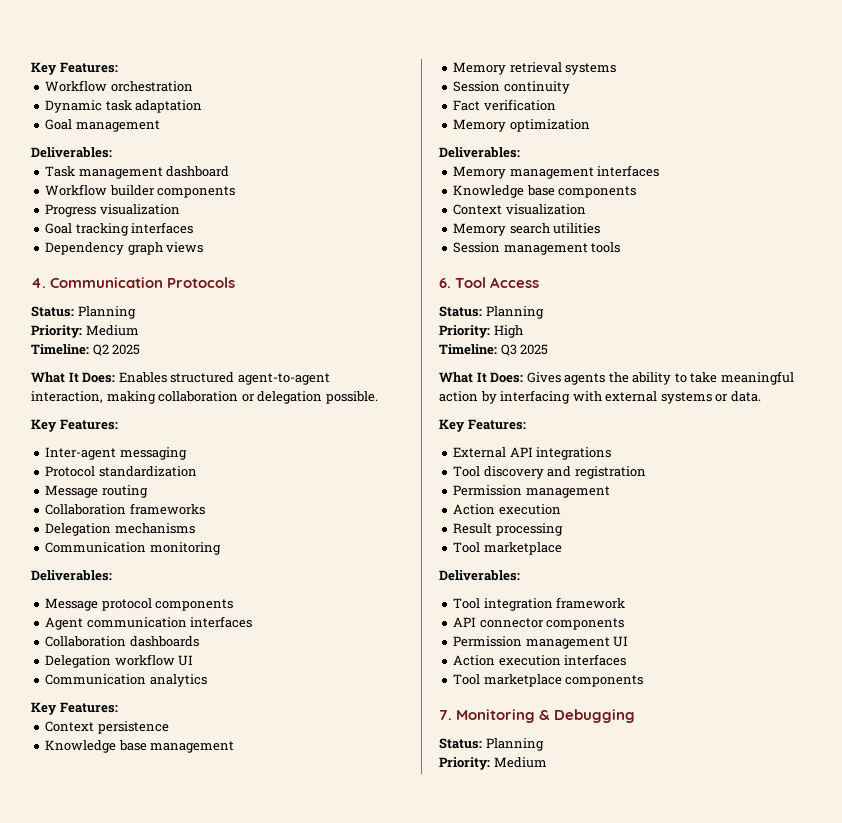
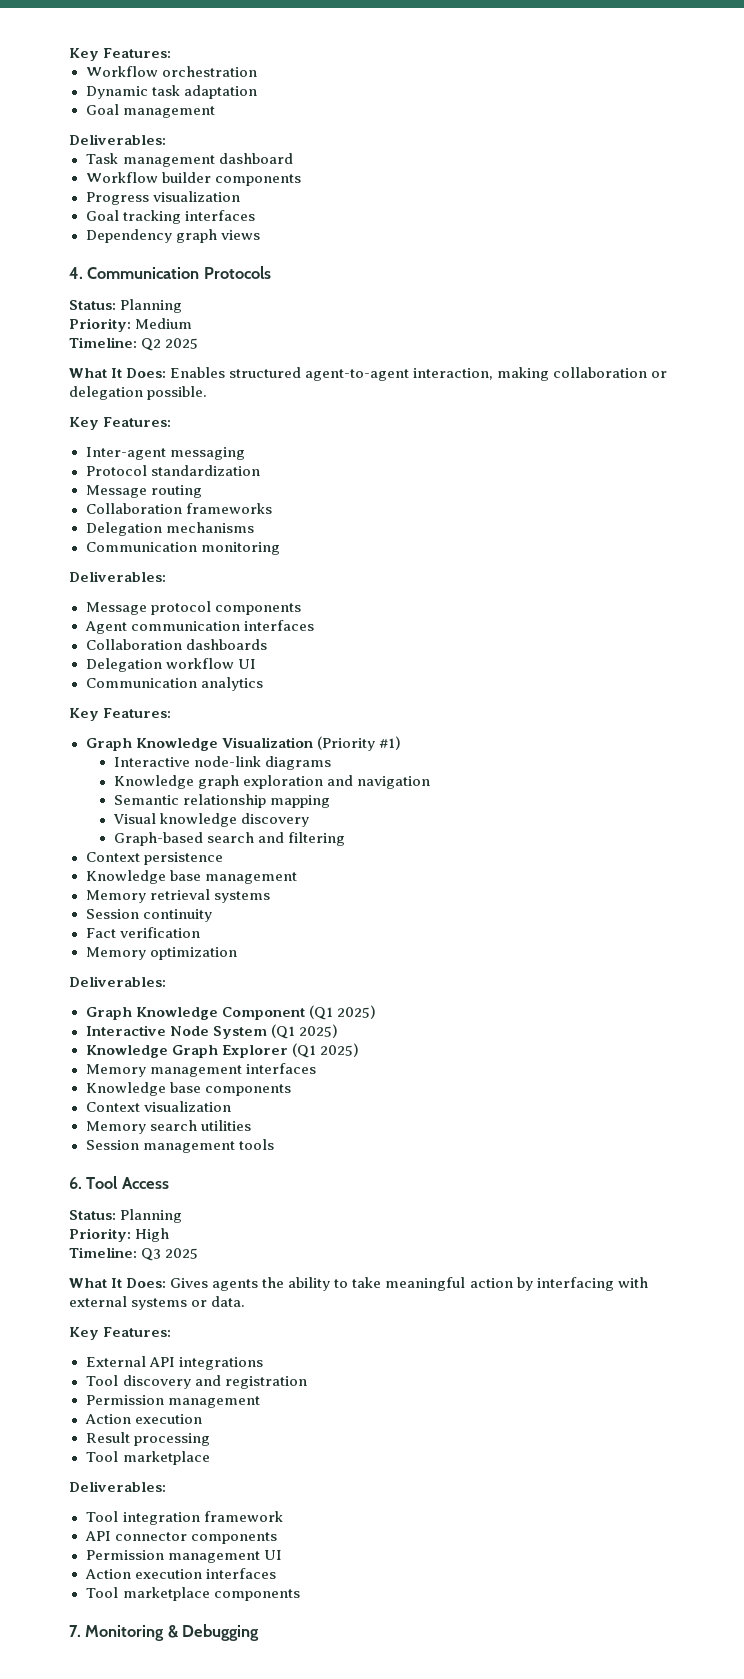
+ Graph Knowledge Visualization (Priority #1)
+ Interactive node-link diagrams
+ Knowledge graph exploration and navigation
+ Semantic relationship mapping
+ Visual knowledge discovery
+ Graph-based search and filtering
+ Graph Knowledge Component (Q1 2025)
+ Interactive Node System (Q1 2025)
+ Knowledge Graph Explorer (Q1 2025)
  7. Monitoring & Debugging
- Status: Planning
- Priority: Medium

